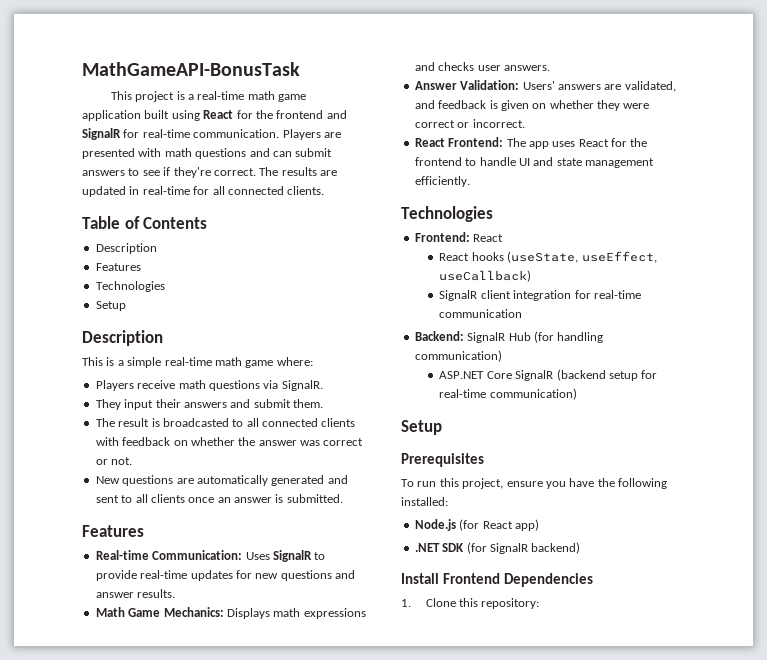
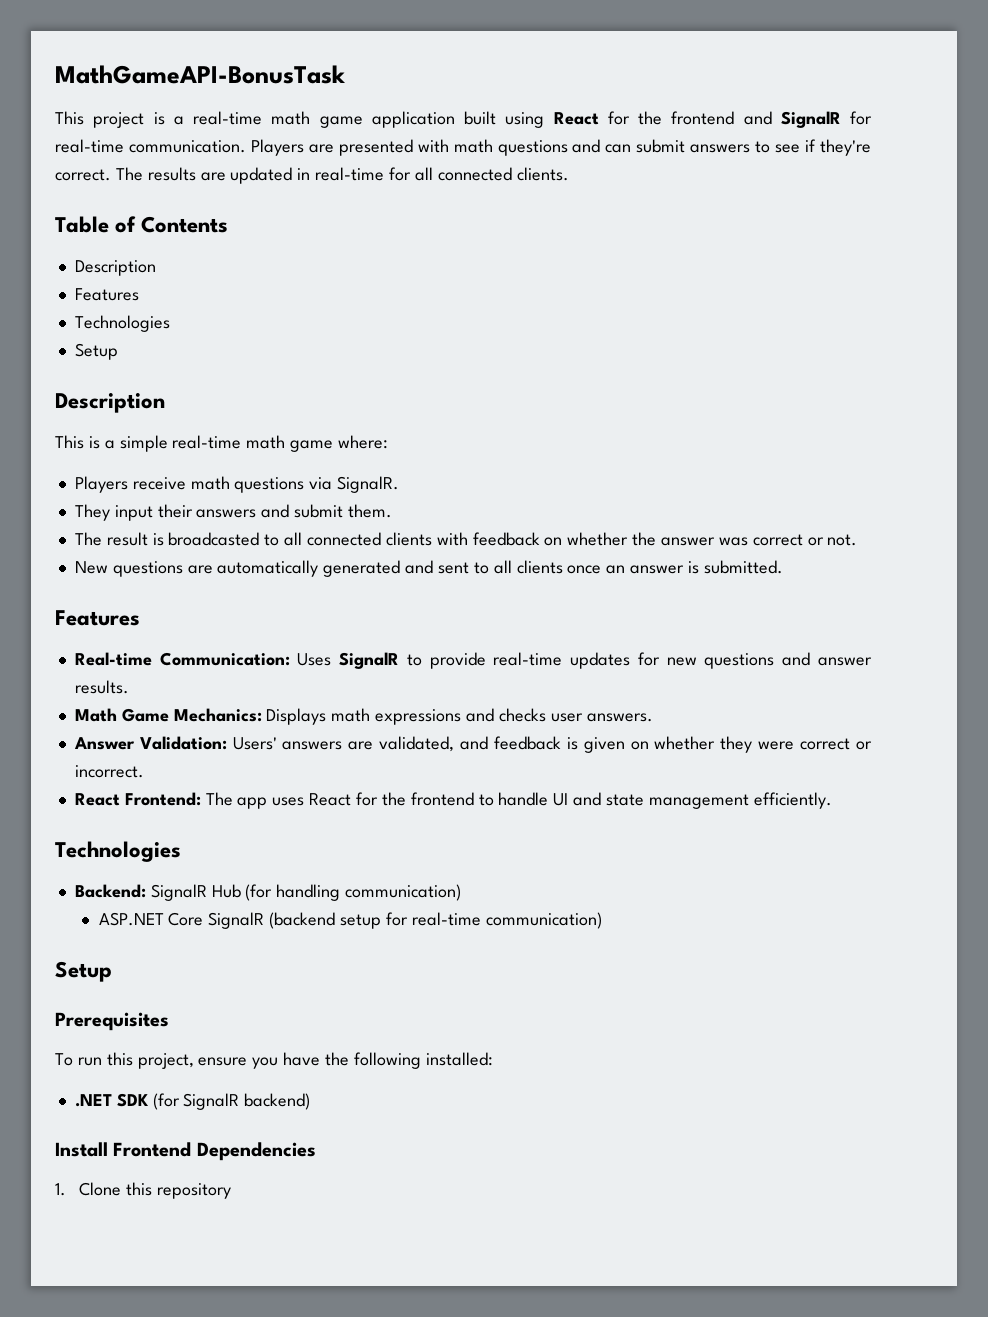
- Frontend: React
- React hooks (useState, useEffect, useCallback)
- SignalR client integration for real-time communication
- Node.js (for React app)
- 1. Clone this repository:
+ 1. Clone this repository

